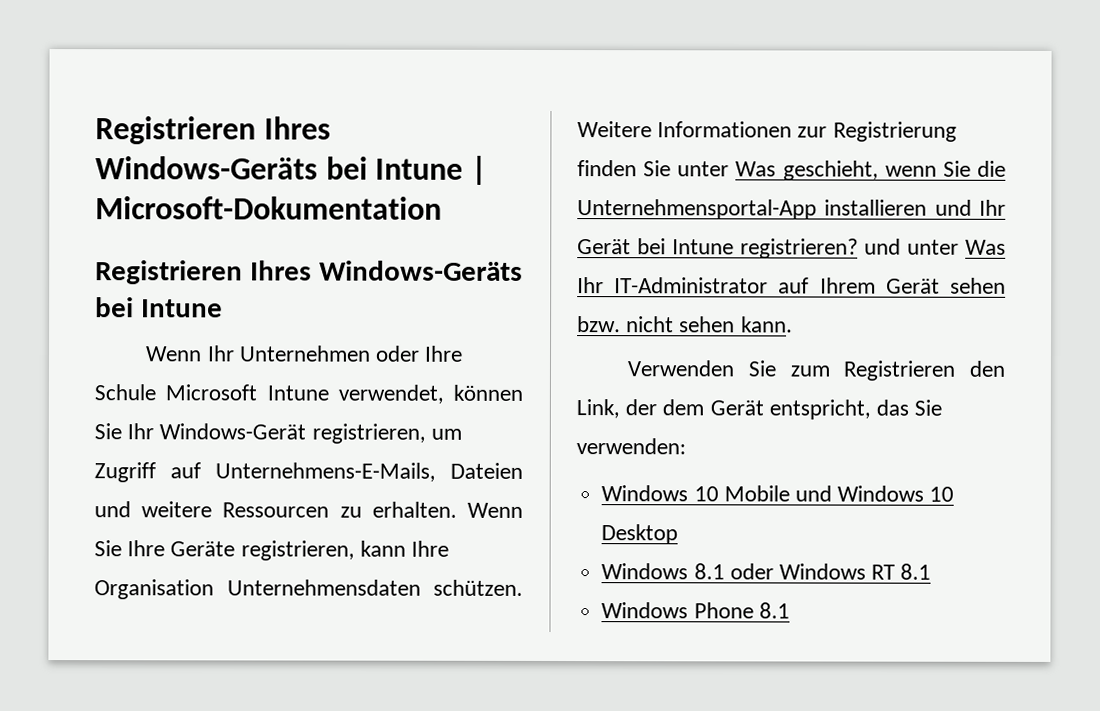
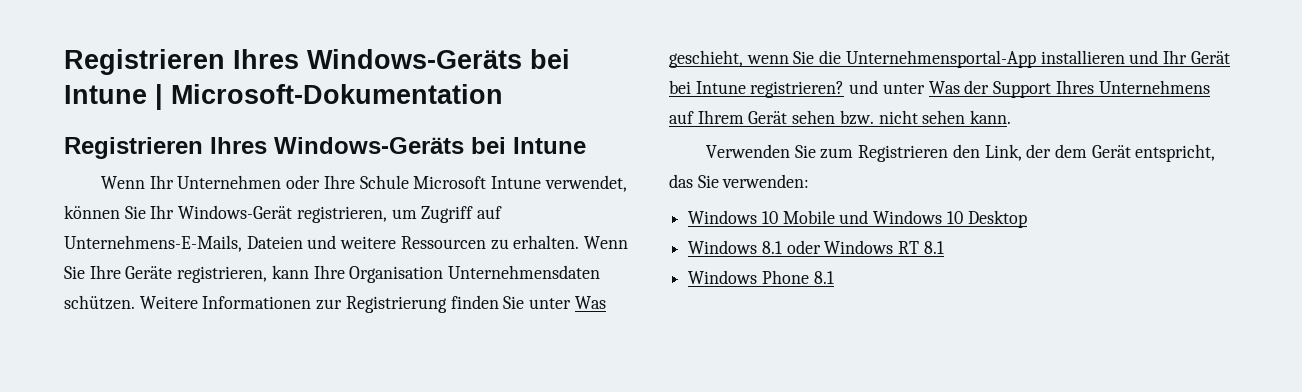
- Weitere Informationen zur Registrierung finden Sie unter Was geschieht, wenn Sie die Unternehmensportal-App installieren und Ihr Gerät bei Intune registrieren? und unter Was Ihr IT-Administrator auf Ihrem Gerät sehen bzw. nicht sehen kann.
+ Weitere Informationen zur Registrierung finden Sie unter Was geschieht, wenn Sie die Unternehmensportal-App installieren und Ihr Gerät bei Intune registrieren? und unter Was der Support Ihres Unternehmens auf Ihrem Gerät sehen bzw. nicht sehen kann.

